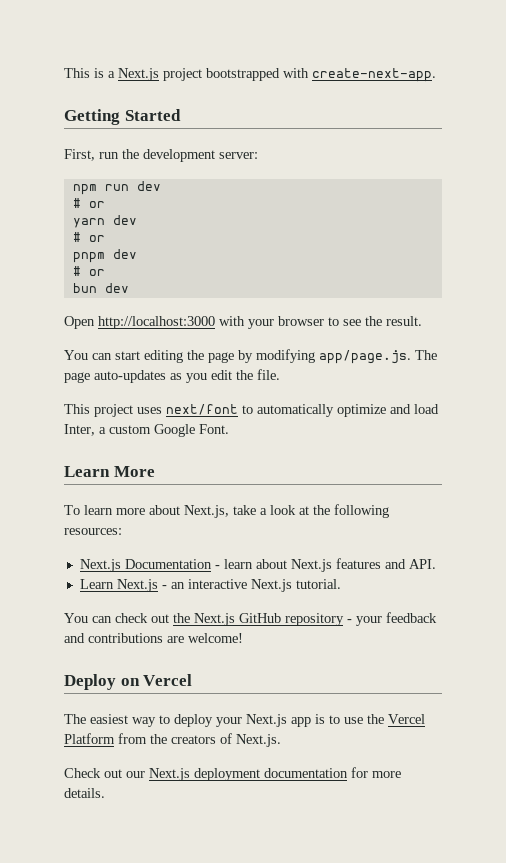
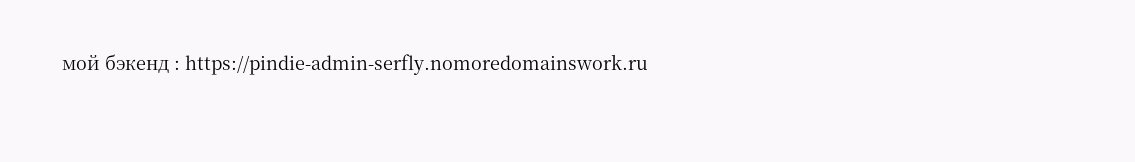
- This is a Next.js project bootstrapped with create-next-app.
- Getting Started
- First, run the development server:
- npm run dev
- # or
- yarn dev
- # or
- pnpm dev
- # or
- bun dev
- Open http://localhost:3000 with your browser to see the result.
- You can start editing the page by modifying app/page.js. The page auto-updates as you edit the file.
- This project uses next/font to automatically optimize and load Inter, a custom Google Font.
- Learn More
- To learn more about Next.js, take a look at the following resources:
- Next.js Documentation - learn about Next.js features and API.
- Learn Next.js - an interactive Next.js tutorial.
- You can check out the Next.js GitHub repository - your feedback and contributions are welcome!
- Deploy on Vercel
- The easiest way to deploy your Next.js app is to use the Vercel Platform from the creators of Next.js.
- Check out our Next.js deployment documentation for more details.
+ мой бэкенд : https://pindie-admin-serfly.nomoredomainswork.ru

